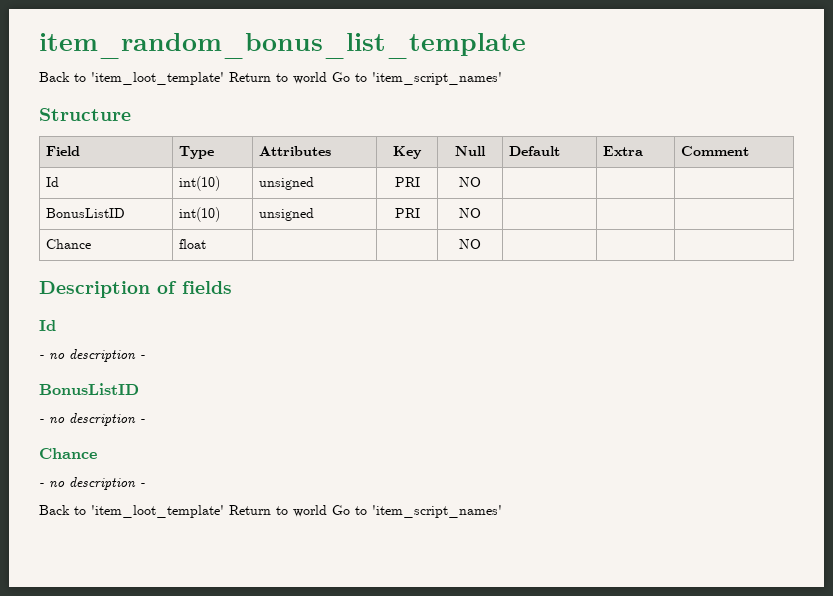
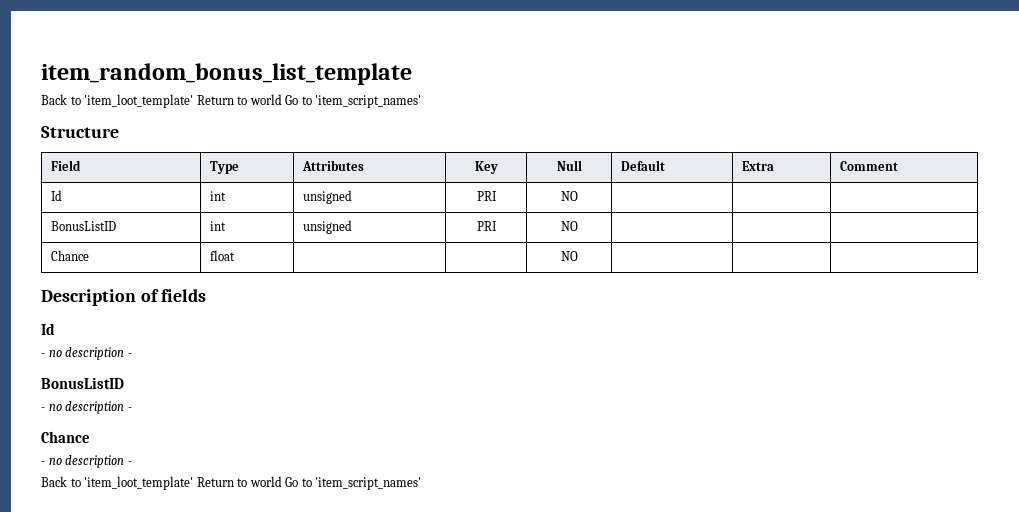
- Id | int(10) | unsigned | PRI | NO | | |
+ Id | int | unsigned | PRI | NO | | |
- BonusListID | int(10) | unsigned | PRI | NO | | |
+ BonusListID | int | unsigned | PRI | NO | | |

